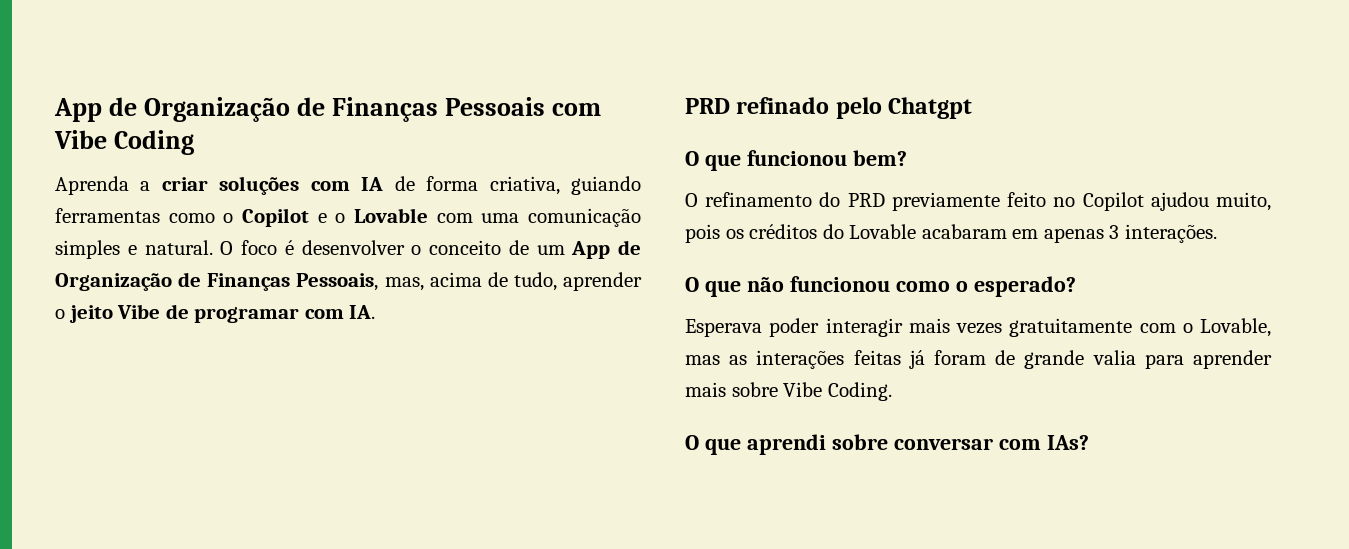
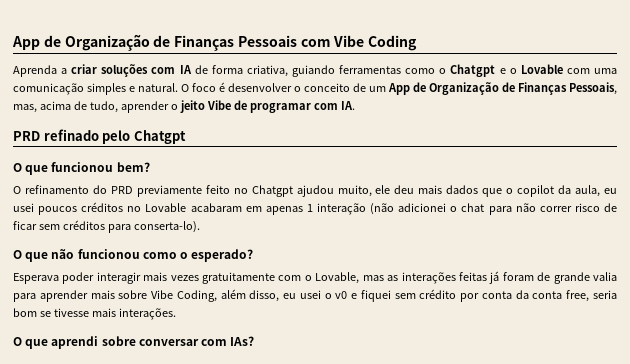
- Aprenda a criar soluções com IA de forma criativa, guiando ferramentas como o Copilot e o Lovable com uma comunicação simples e natural.
+ Aprenda a criar soluções com IA de forma criativa, guiando ferramentas como o Chatgpt e o Lovable com uma comunicação simples e natural.
- O refinamento do PRD previamente feito no Copilot ajudou muito, pois os créditos do Lovable acabaram em apenas 3 interações.
+ O refinamento do PRD previamente feito no Chatgpt ajudou muito, ele deu mais dados que o copilot da aula, eu usei poucos créditos no Lovable acabaram em apenas 1 interação (não adicionei o chat para não correr risco de ficar sem créditos para conserta-lo).
- Esperava poder interagir mais vezes gratuitamente com o Lovable, mas as interações feitas já foram de grande valia para aprender mais sobre Vibe Coding.
+ Esperava poder interagir mais vezes gratuitamente com o Lovable, mas as interações feitas já foram de grande valia para aprender mais sobre Vibe Coding, além disso, eu usei o v0 e fiquei sem crédito por conta da conta free, seria bom se tivesse mais interações.

